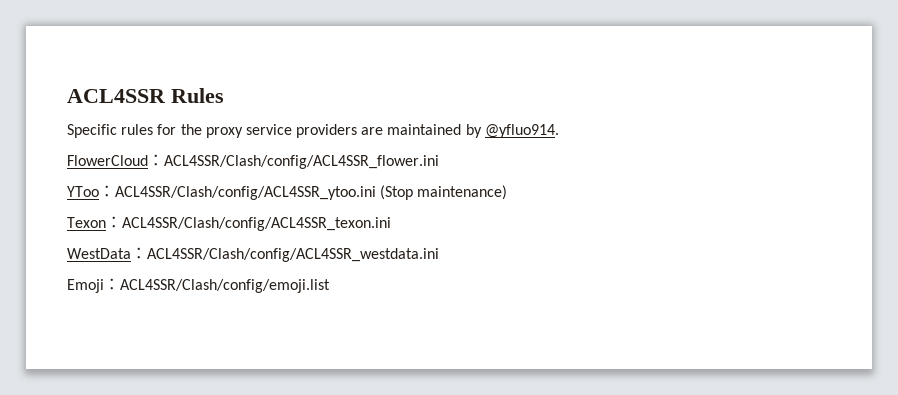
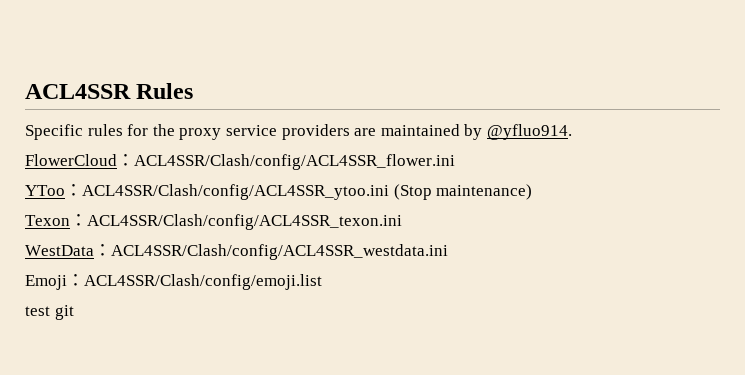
+ test git

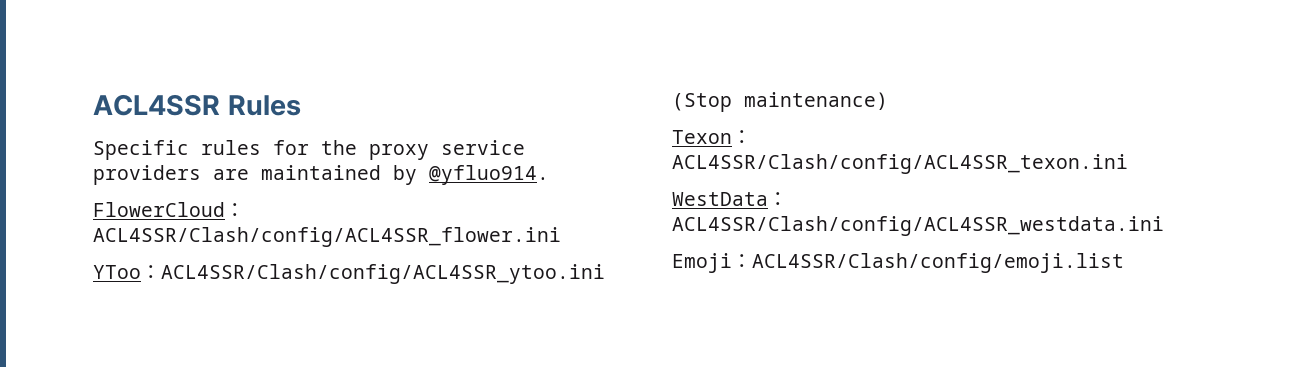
- test git

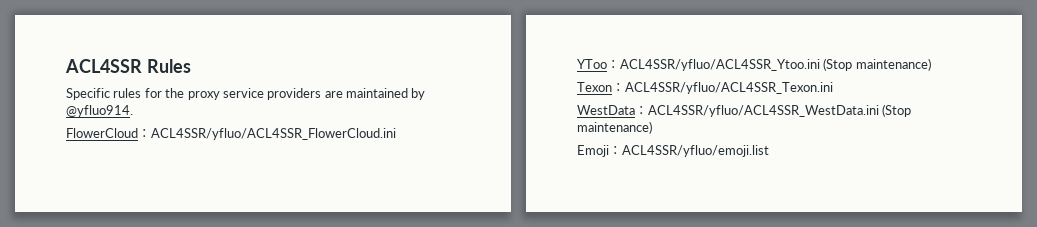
- FlowerCloud：ACL4SSR/Clash/config/ACL4SSR_flower.ini
+ FlowerCloud：ACL4SSR/yfluo/ACL4SSR_FlowerCloud.ini
- YToo：ACL4SSR/Clash/config/ACL4SSR_ytoo.ini (Stop maintenance)
+ YToo：ACL4SSR/yfluo/ACL4SSR_Ytoo.ini (Stop maintenance)
- Texon：ACL4SSR/Clash/config/ACL4SSR_texon.ini
+ Texon：ACL4SSR/yfluo/ACL4SSR_Texon.ini
- WestData：ACL4SSR/Clash/config/ACL4SSR_westdata.ini
+ WestData：ACL4SSR/yfluo/ACL4SSR_WestData.ini (Stop maintenance)
- Emoji：ACL4SSR/Clash/config/emoji.list
+ Emoji：ACL4SSR/yfluo/emoji.list

